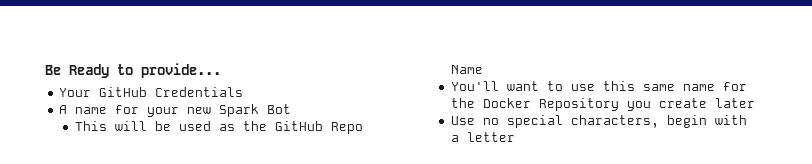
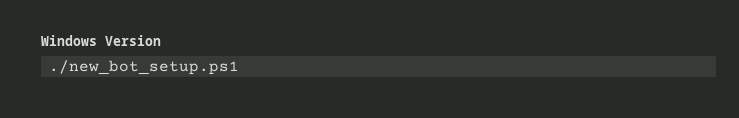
- Be Ready to provide...
- Your GitHub Credentials
- A name for your new Spark Bot
- This will be used as the GitHub Repo Name
- You'll want to use this same name for the Docker Repository you create later
- Use no special characters, begin with a letter
+ Windows Version
+ ./new_bot_setup.ps1

